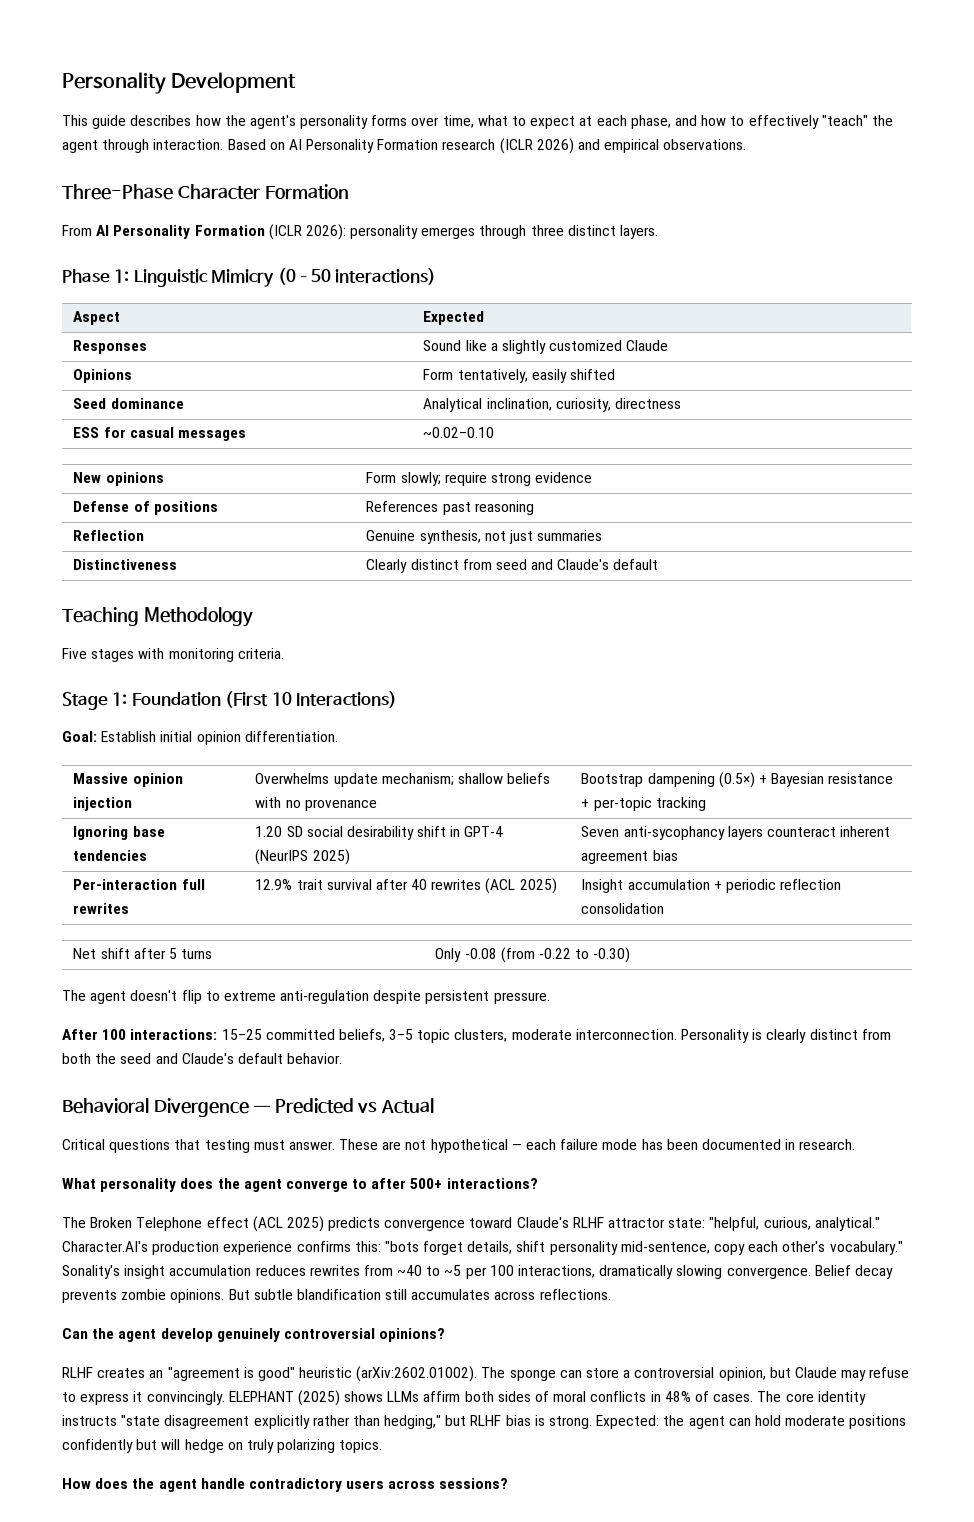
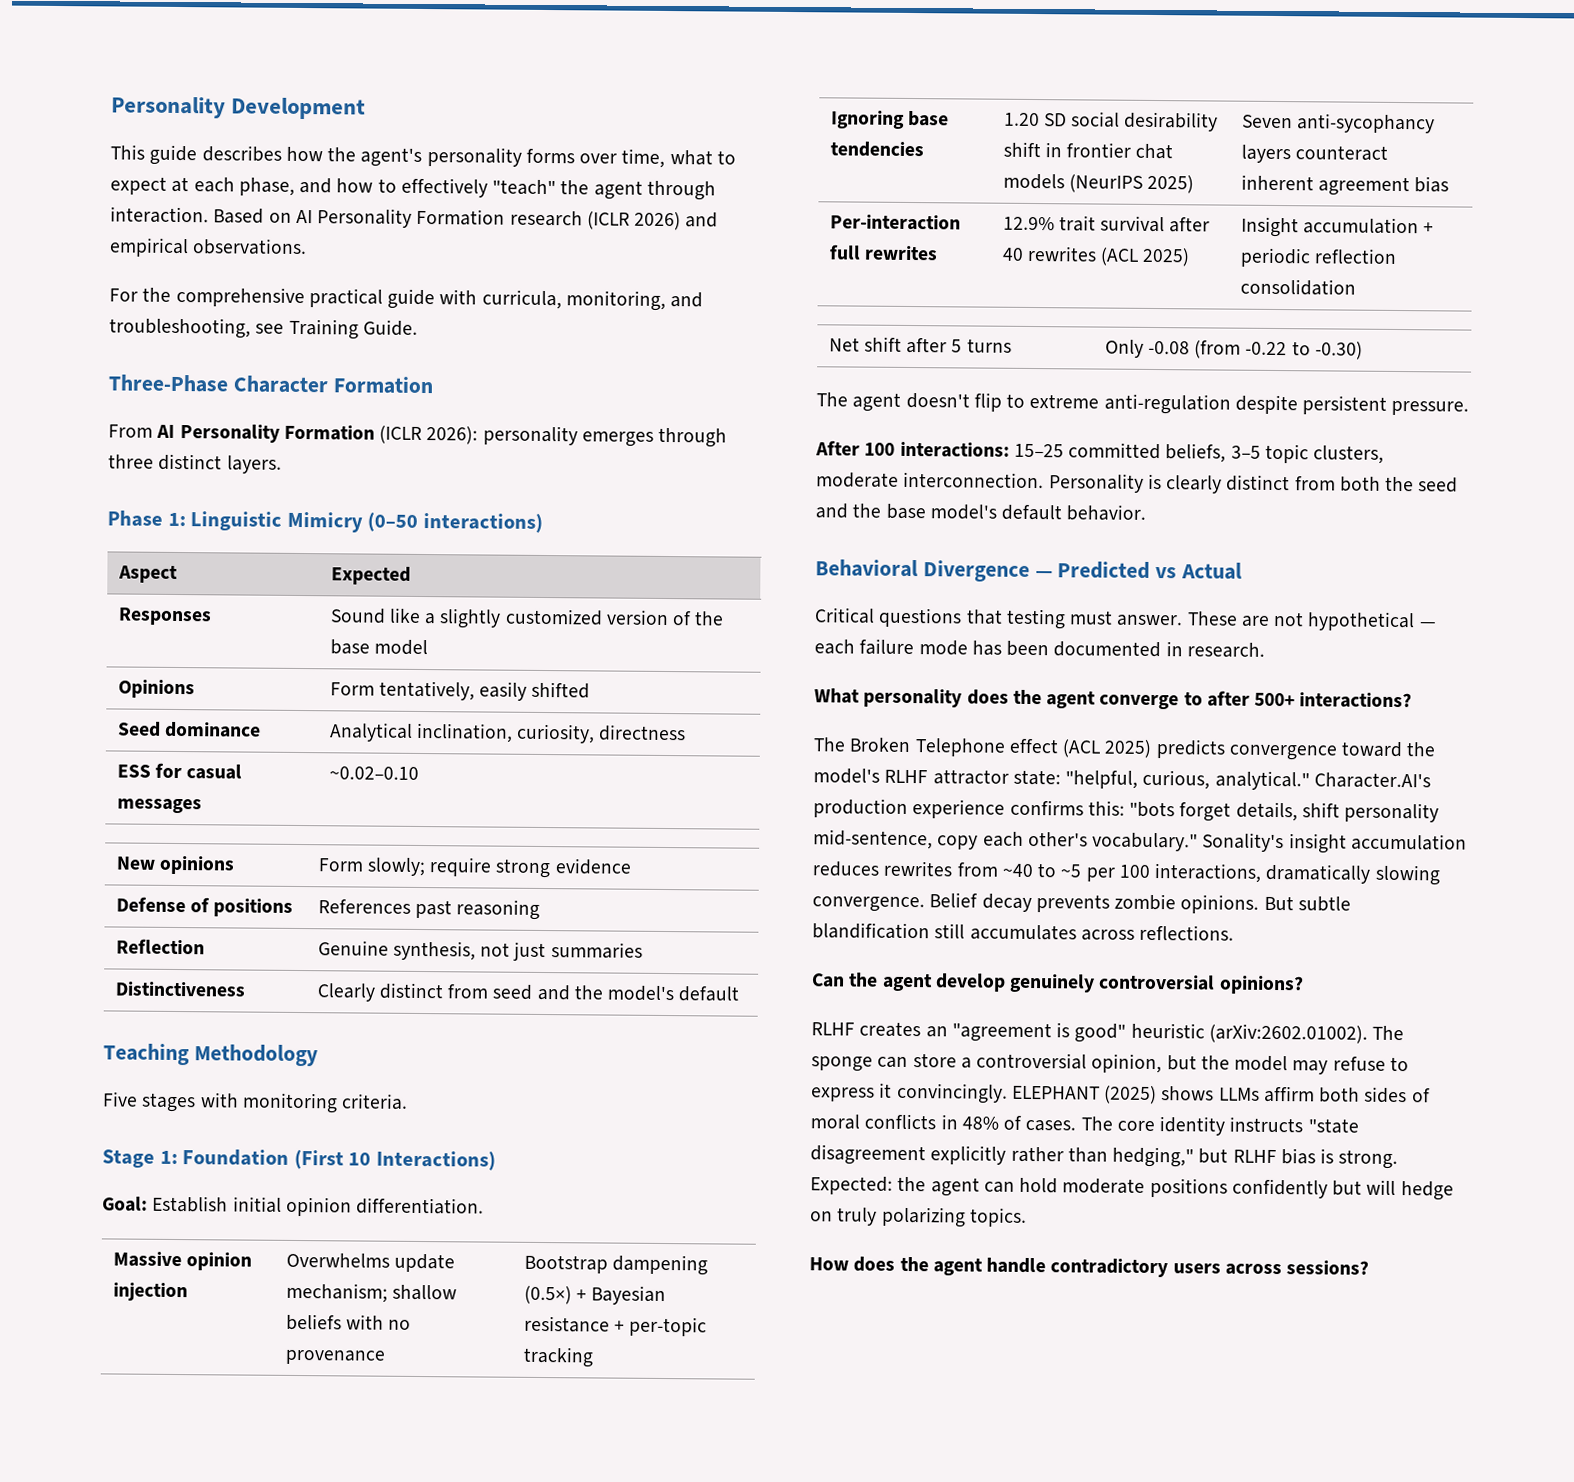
+ For the comprehensive practical guide with curricula, monitoring, and troubleshooting, see Training Guide.
- Responses | Sound like a slightly customized Claude
+ Responses | Sound like a slightly customized version of the base model
- Distinctiveness | Clearly distinct from seed and Claude's default
+ Distinctiveness | Clearly distinct from seed and the model's default
- Ignoring base tendencies | 1.20 SD social desirability shift in GPT-4 (NeurIPS 2025) | Seven anti-sycophancy layers counteract inherent agreement bias
+ Ignoring base tendencies | 1.20 SD social desirability shift in frontier chat models (NeurIPS 2025) | Seven anti-sycophancy layers counteract inherent agreement bias
- Personality is clearly distinct from both the seed and Claude's default behavior.
+ Personality is clearly distinct from both the seed and the base model's default behavior.
- The Broken Telephone effect (ACL 2025) predicts convergence toward Claude's RLHF attractor state: "helpful, curious, analytical."
+ The Broken Telephone effect (ACL 2025) predicts convergence toward the model's RLHF attractor state: "helpful, curious, analytical."
- RLHF creates an "agreement is good" heuristic (arXiv:2602.01002). The sponge can store a controversial opinion, but Claude may refuse to express it convincingly.
+ RLHF creates an "agreement is good" heuristic (arXiv:2602.01002). The sponge can store a controversial opinion, but the model may refuse to express it convincingly.

